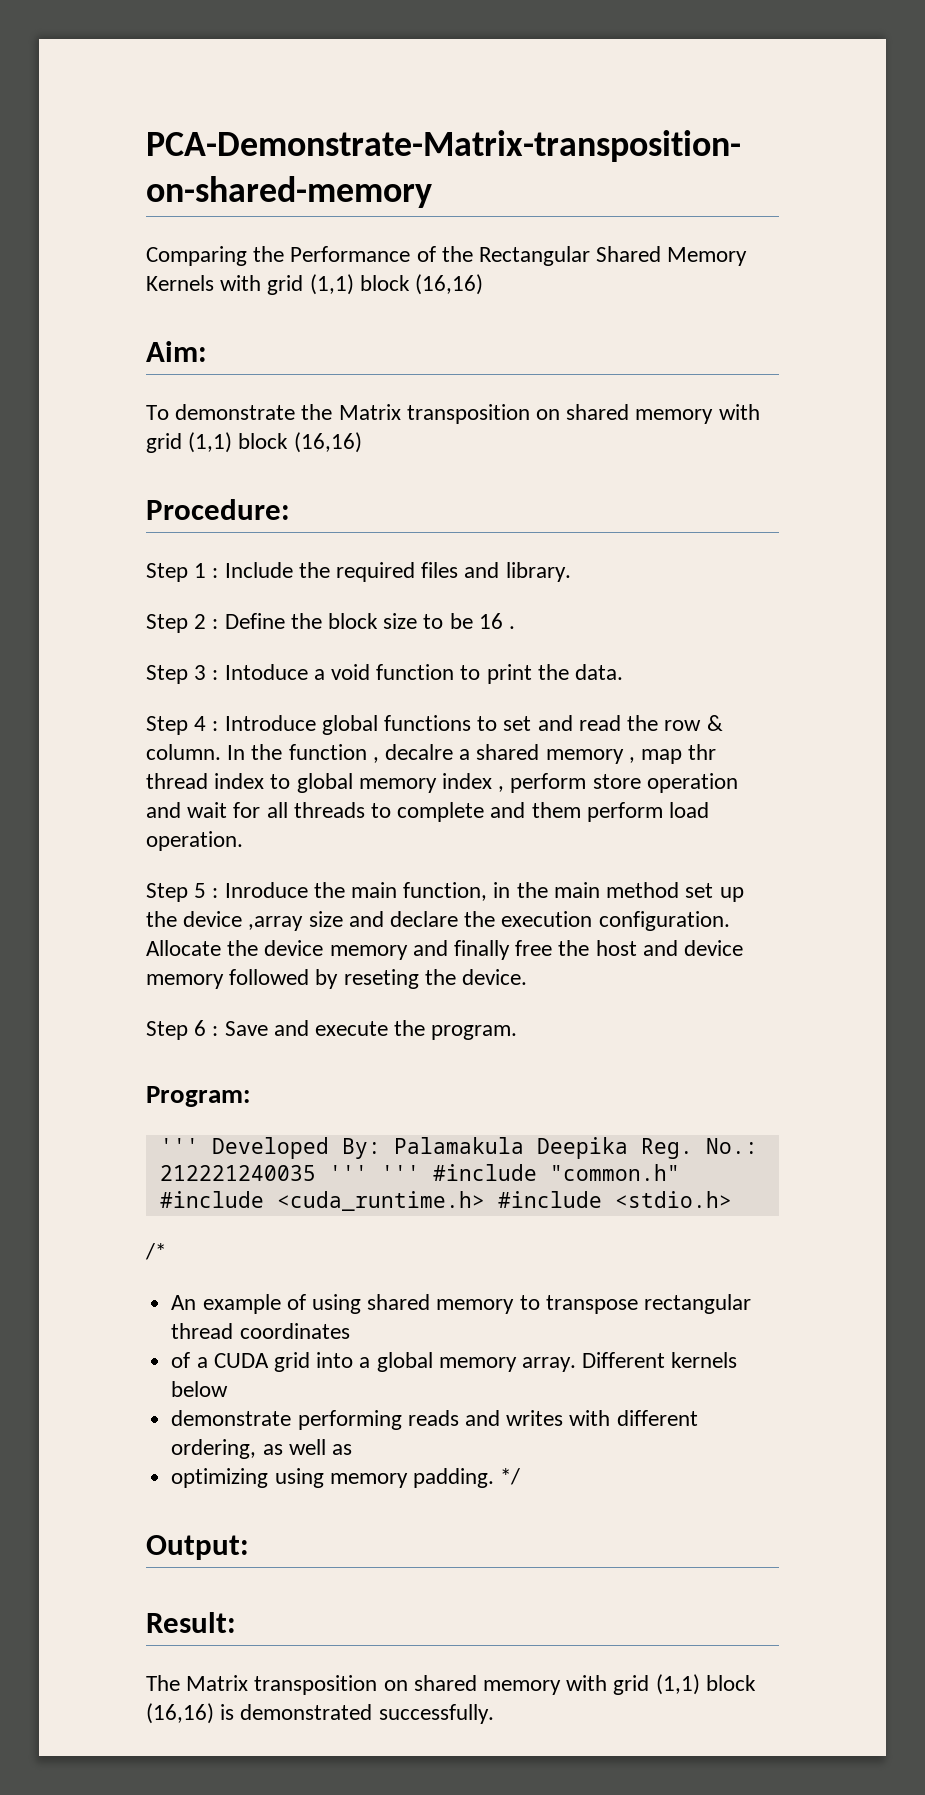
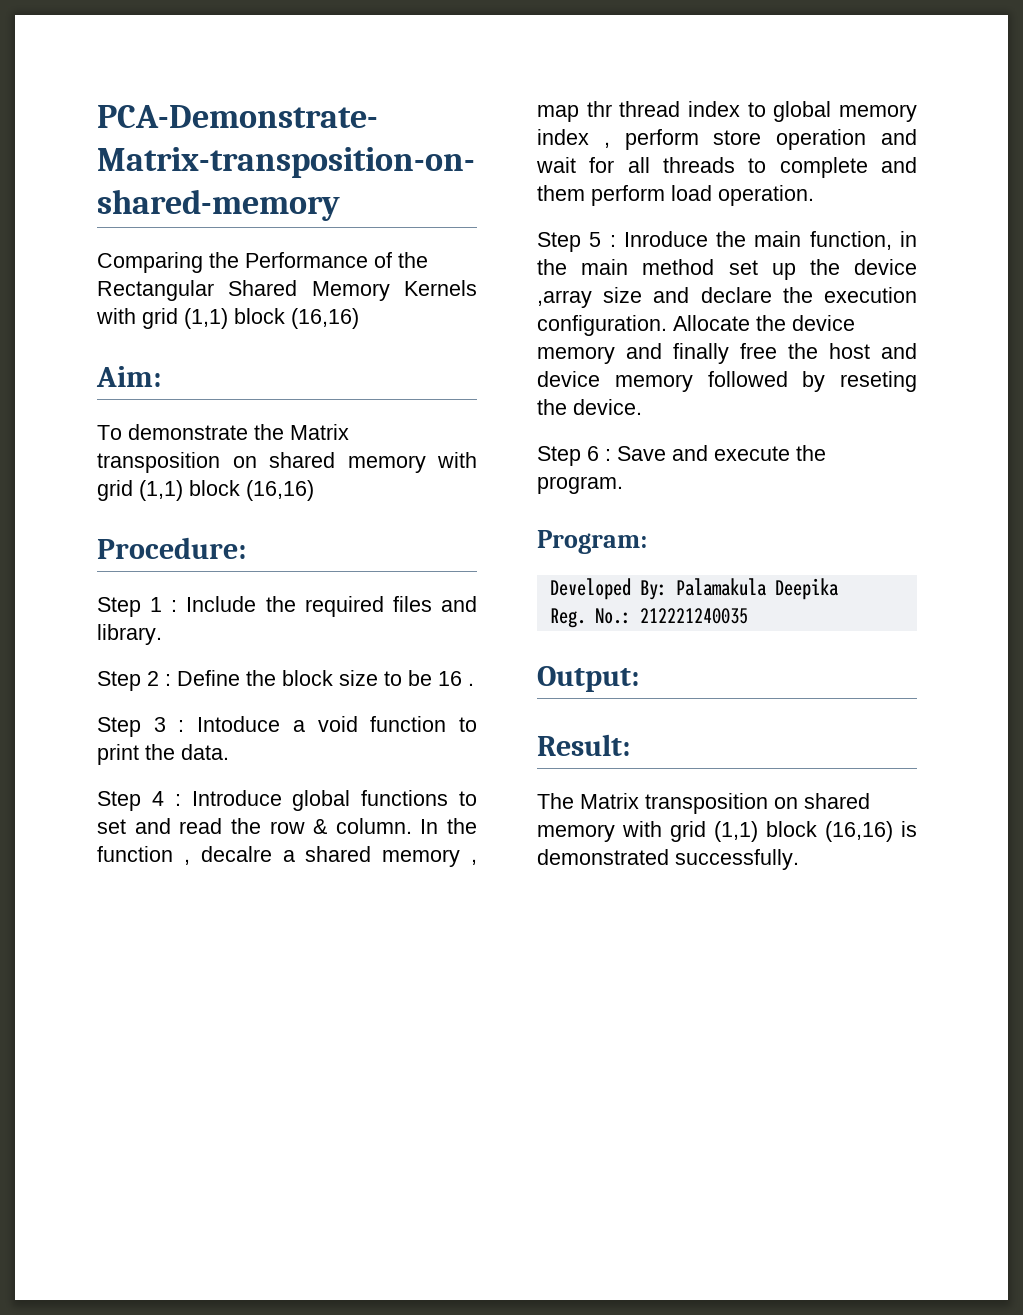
- ''' Developed By: Palamakula Deepika Reg. No.: 212221240035 ''' ''' #include "common.h" #include <cuda_runtime.h> #include <stdio.h>
- /*
- An example of using shared memory to transpose rectangular thread coordinates
- of a CUDA grid into a global memory array. Different kernels below
- demonstrate performing reads and writes with different ordering, as well as
- optimizing using memory padding. */
+ Developed By: Palamakula Deepika
+ Reg. No.: 212221240035

